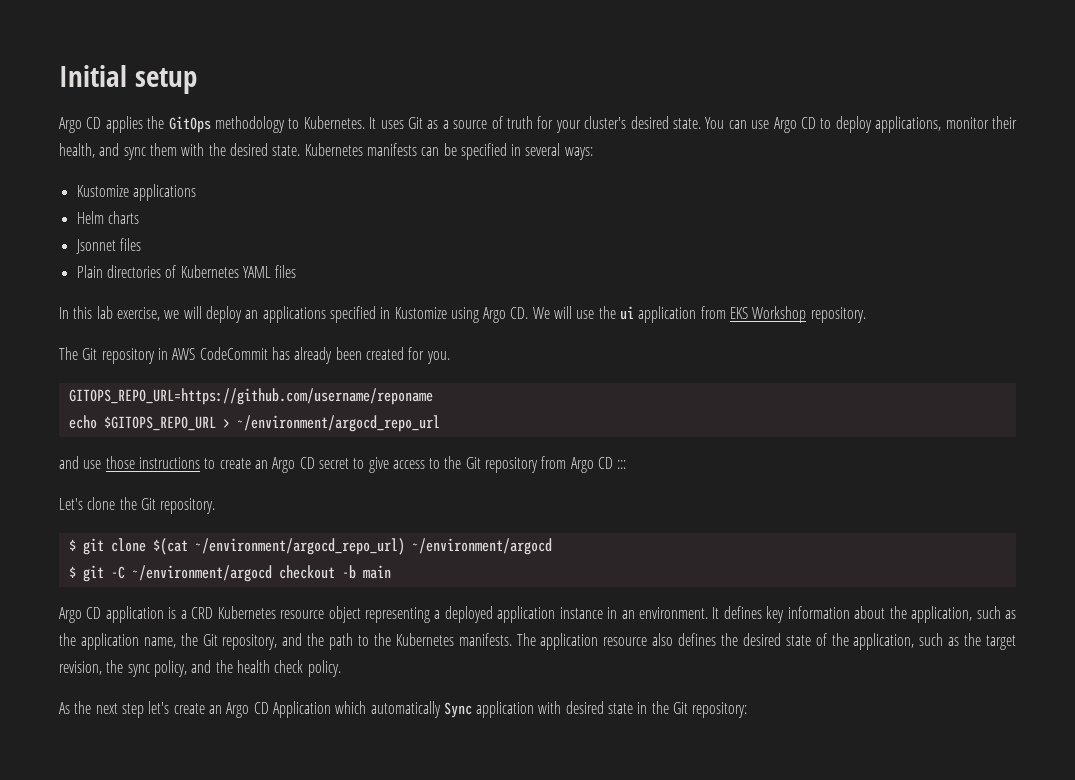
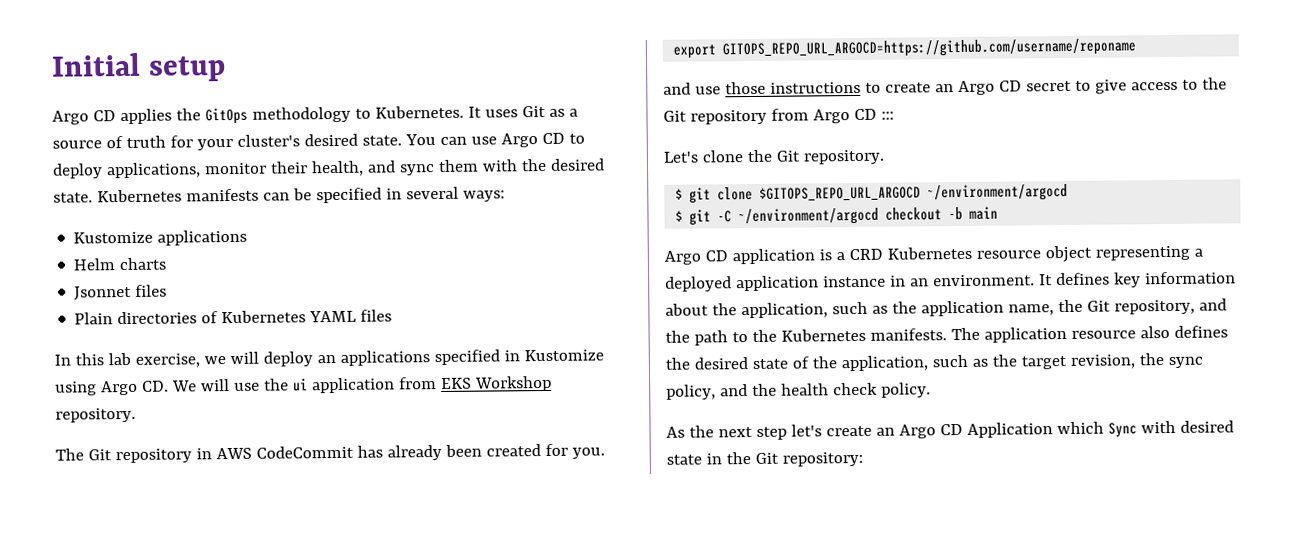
- GITOPS_REPO_URL=https://github.com/username/reponame
- echo $GITOPS_REPO_URL > ~/environment/argocd_repo_url
+ export GITOPS_REPO_URL_ARGOCD=https://github.com/username/reponame
- $ git clone $(cat ~/environment/argocd_repo_url) ~/environment/argocd
+ $ git clone $GITOPS_REPO_URL_ARGOCD ~/environment/argocd
- As the next step let's create an Argo CD Application which automatically Sync application with desired state in the Git repository:
+ As the next step let's create an Argo CD Application which Sync with desired state in the Git repository:

